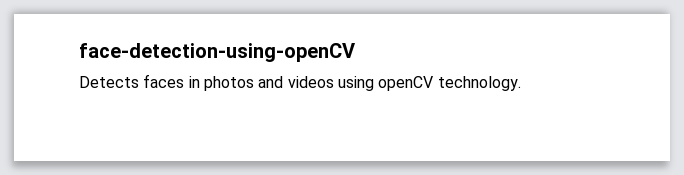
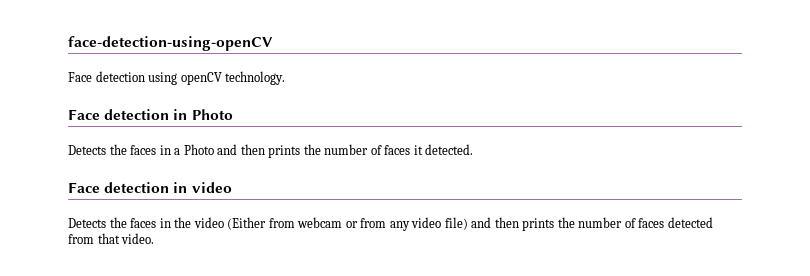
- Detects faces in photos and videos using openCV technology.
+ Face detection using openCV technology.
+ Face detection in Photo
+ Detects the faces in a Photo and then prints the number of faces it detected.
+ Face detection in video
+ Detects the faces in the video (Either from webcam or from any video file) and then prints the number of faces detected from that video.

